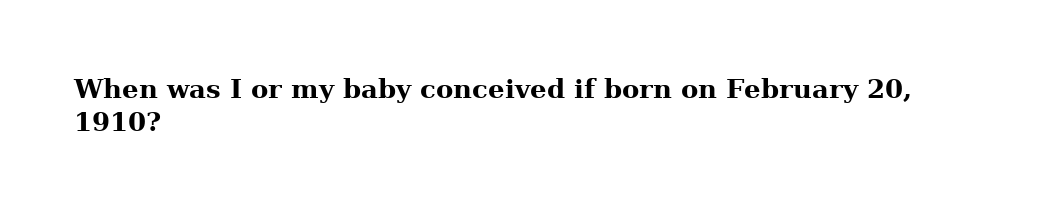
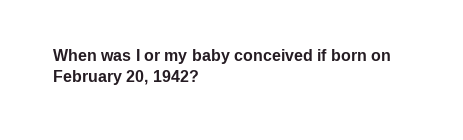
- When was I or my baby conceived if born on February 20, 1910?
+ When was I or my baby conceived if born on February 20, 1942?

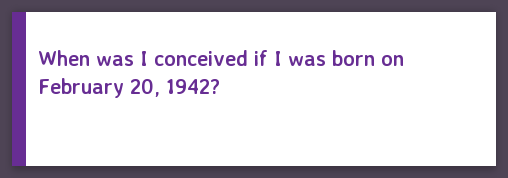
- When was I or my baby conceived if born on February 20, 1942?
+ When was I conceived if I was born on February 20, 1942?

